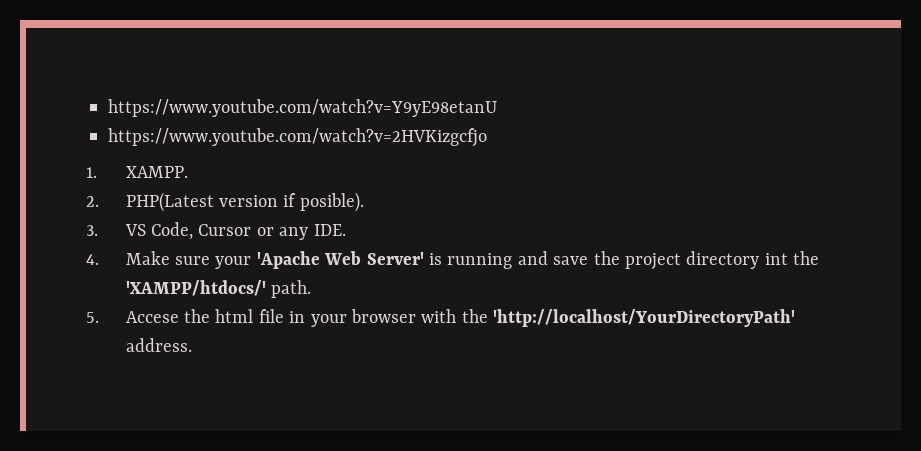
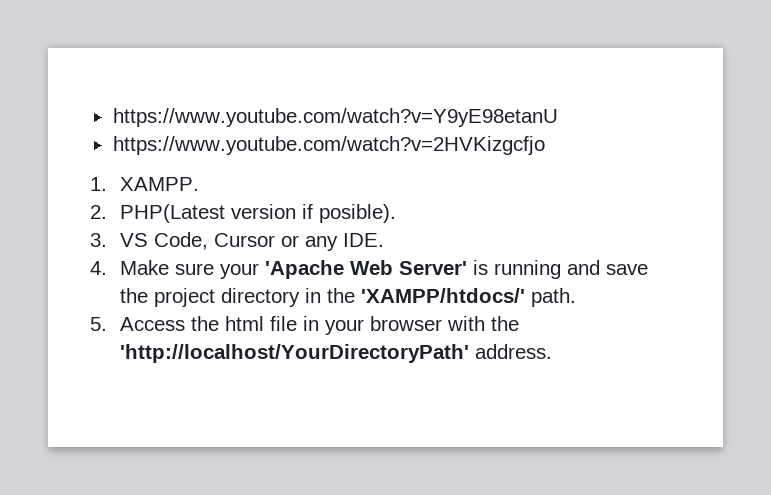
- 4. Make sure your 'Apache Web Server' is running and save the project directory int the 'XAMPP/htdocs/' path.
+ 4. Make sure your 'Apache Web Server' is running and save the project directory in the 'XAMPP/htdocs/' path.
- 5. Accese the html file in your browser with the 'http://localhost/YourDirectoryPath' address.
+ 5. Access the html file in your browser with the 'http://localhost/YourDirectoryPath' address.

